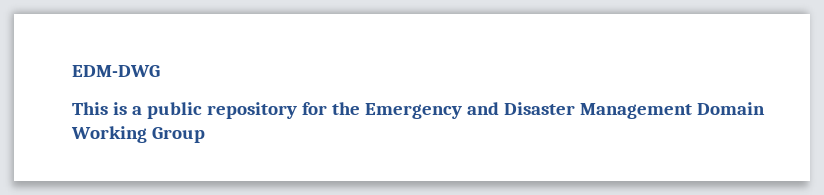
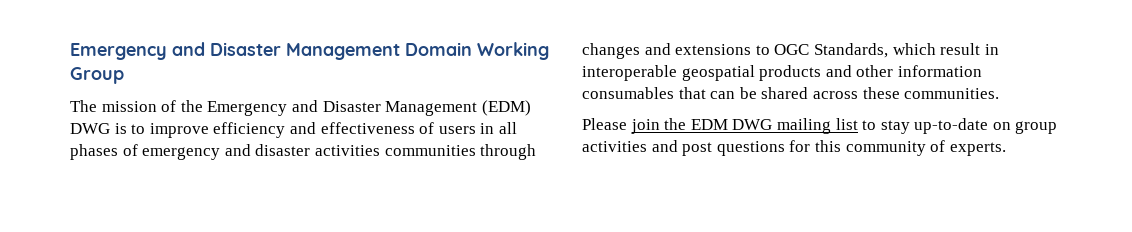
- EDM-DWG
- This is a public repository for the Emergency and Disaster Management Domain Working Group
+ Emergency and Disaster Management Domain Working Group
+ The mission of the Emergency and Disaster Management (EDM) DWG is to improve efficiency and effectiveness of users in all phases of emergency and disaster activities communities through changes and extensions to OGC Standards, which result in interoperable geospatial products and other information consumables that can be shared across these communities.
+ Please join the EDM DWG mailing list to stay up-to-date on group activities and post questions for this community of experts.

